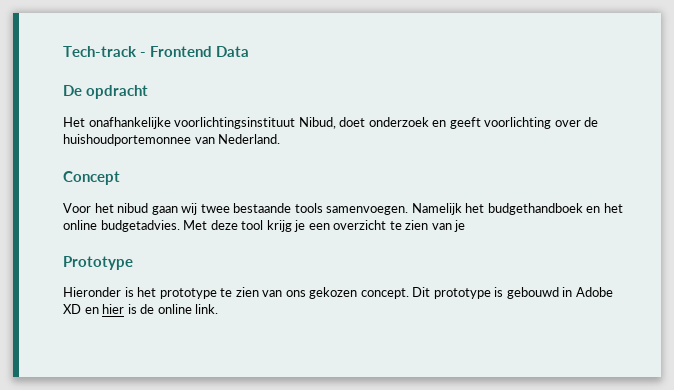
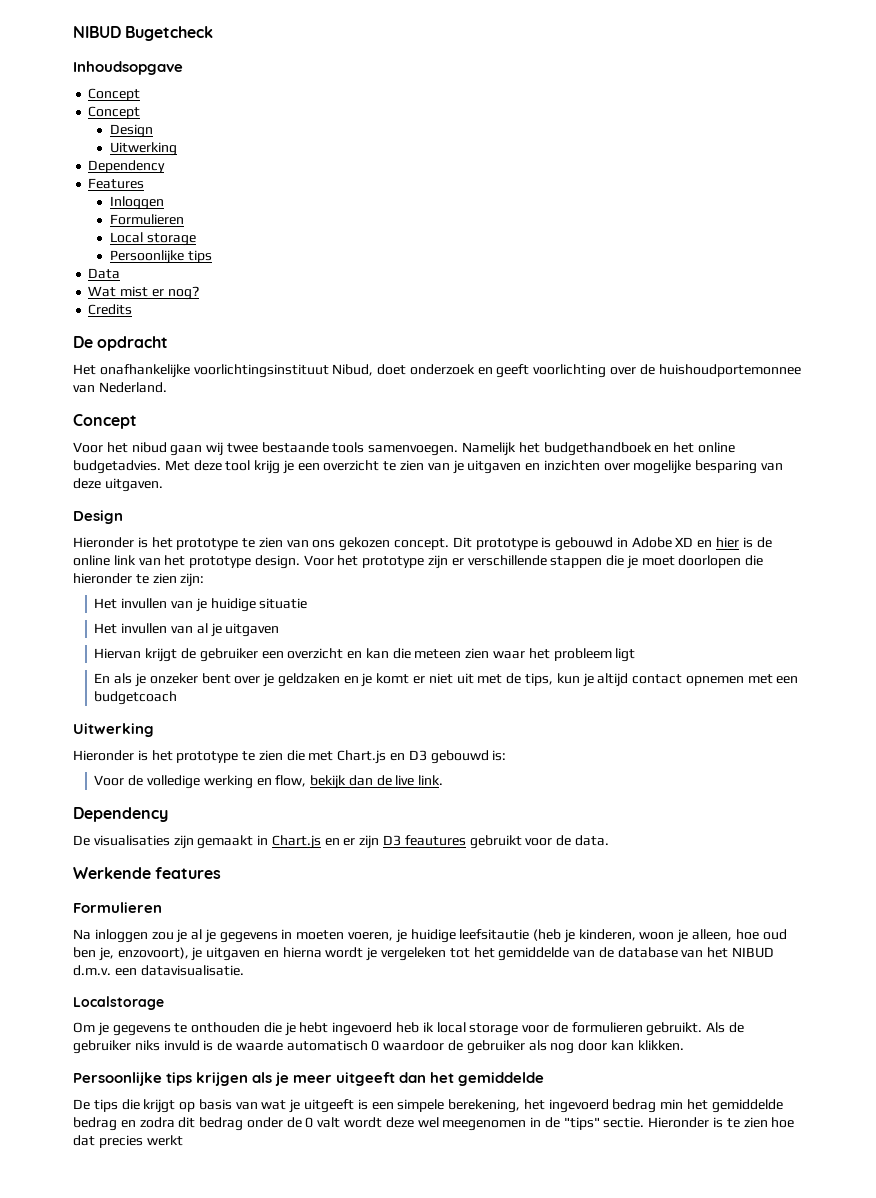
- Tech-track - Frontend Data
+ NIBUD Bugetcheck
+ Inhoudsopgave
+ Concept
+ Concept
+ Design
+ Uitwerking
+ Dependency
+ Features
+ Inloggen
+ Formulieren
+ Local storage
+ Persoonlijke tips
+ Data
+ Wat mist er nog?
+ Credits
- Met deze tool krijg je een overzicht te zien van je
- Prototype
+ Met deze tool krijg je een overzicht te zien van je uitgaven en inzichten over mogelijke besparing van deze uitgaven.
+ Design
- Dit prototype is gebouwd in Adobe XD en hier is de online link.
+ Dit prototype is gebouwd in Adobe XD en hier is de online link van het prototype design. Voor het prototype zijn er verschillende stappen die je moet doorlopen die hieronder te zien zijn:
+ Het invullen van je huidige situatie
+ Het invullen van al je uitgaven
+ Hiervan krijgt de gebruiker een overzicht en kan die meteen zien waar het probleem ligt
+ En als je onzeker bent over je geldzaken en je komt er niet uit met de tips, kun je altijd contact opnemen met een budgetcoach
+ Uitwerking
+ Hieronder is het prototype te zien die met Chart.js en D3 gebouwd is:
+ Voor de volledige werking en flow, bekijk dan de live link.
+ Dependency
+ De visualisaties zijn gemaakt in Chart.js en er zijn D3 feautures gebruikt voor de data.
+ Werkende features
+ Formulieren
+ Na inloggen zou je al je gegevens in moeten voeren, je huidige leefsitautie (heb je kinderen, woon je alleen, hoe oud ben je, enzovoort), je uitgaven en hierna wordt je vergeleken tot het gemiddelde van de database van het NIBUD d.m.v. een datavisualisatie.
+ Localstorage
+ Om je gegevens te onthouden die je hebt ingevoerd heb ik local storage voor de formulieren gebruikt. Als de gebruiker niks invuld is de waarde automatisch 0 waardoor de gebruiker als nog door kan klikken.
+ Persoonlijke tips krijgen als je meer uitgeeft dan het gemiddelde
+ De tips die krijgt op basis van wat je uitgeeft is een simpele berekening, het ingevoerd bedrag min het gemiddelde bedrag en zodra dit bedrag onder de 0 valt wordt deze wel meegenomen in de "tips" sectie. Hieronder is te zien hoe dat precies werkt

